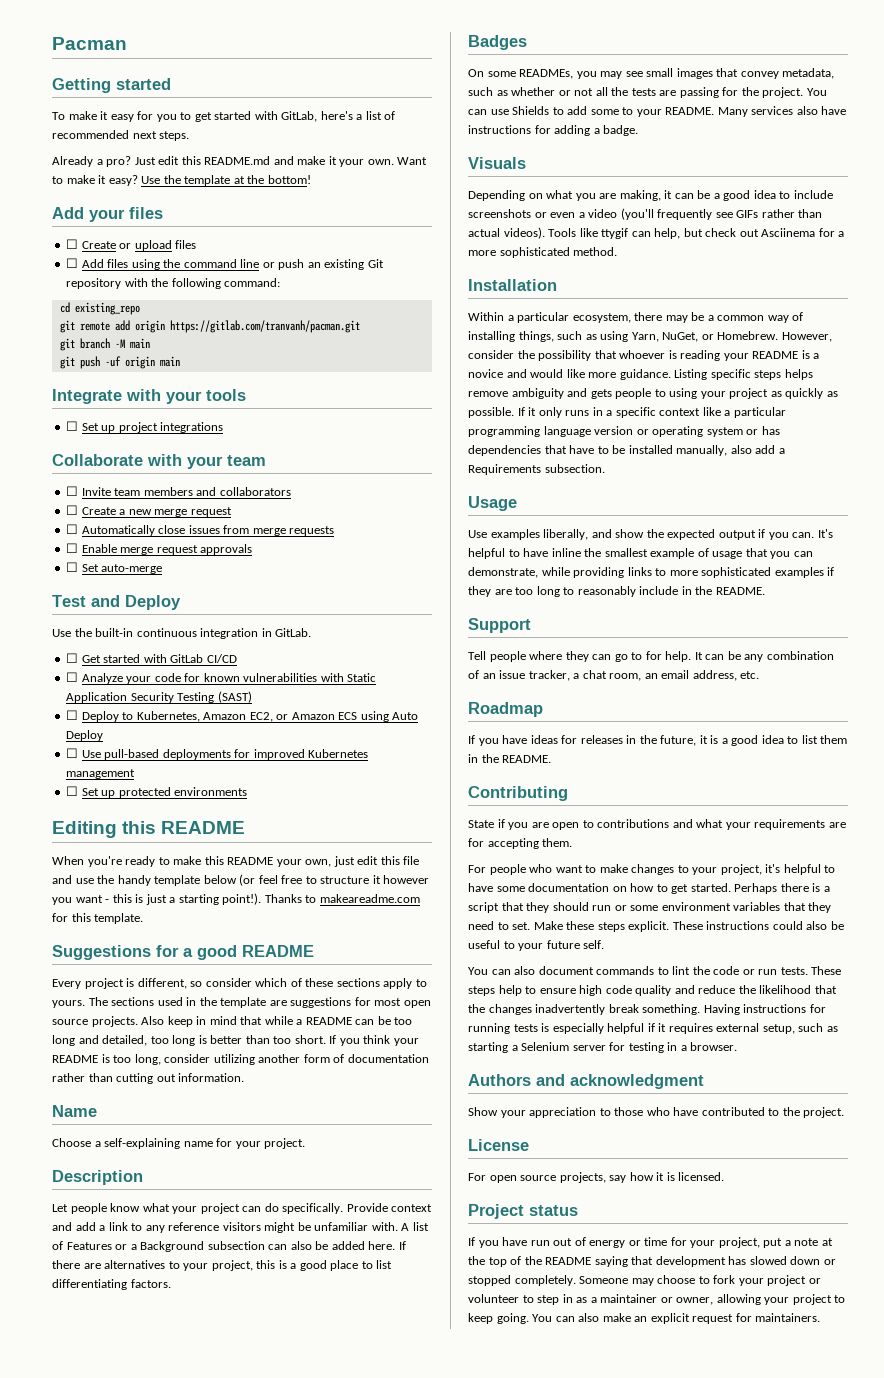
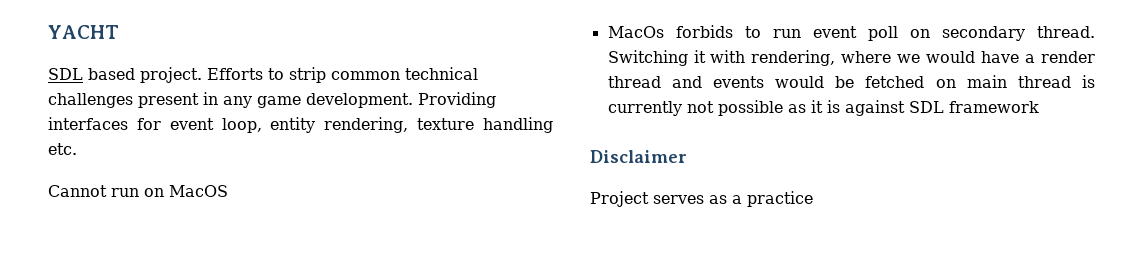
- Pacman
- Getting started
- To make it easy for you to get started with GitLab, here's a list of recommended next steps.
- Already a pro? Just edit this README.md and make it your own. Want to make it easy? Use the template at the bottom!
- Add your files
- ☐ Create or upload files
- ☐ Add files using the command line or push an existing Git repository with the following command:
- cd existing_repo
- git remote add origin https://gitlab.com/tranvanh/pacman.git
- git branch -M main
- git push -uf origin main
- Integrate with your tools
- ☐ Set up project integrations
- Collaborate with your team
- ☐ Invite team members and collaborators
- ☐ Create a new merge request
- ☐ Automatically close issues from merge requests
- ☐ Enable merge request approvals
- ☐ Set auto-merge
- Test and Deploy
- Use the built-in continuous integration in GitLab.
- ☐ Get started with GitLab CI/CD
- ☐ Analyze your code for known vulnerabilities with Static Application Security Testing (SAST)
- ☐ Deploy to Kubernetes, Amazon EC2, or Amazon ECS using Auto Deploy
- ☐ Use pull-based deployments for improved Kubernetes management
- ☐ Set up protected environments
- Editing this README
- When you're ready to make this README your own, just edit this file and use the handy template below (or feel free to structure it however you want - this is just a starting point!). Thanks to makeareadme.com for this template.
- Suggestions for a good README
- Every project is different, so consider which of these sections apply to yours. The sections used in the template are suggestions for most open source projects. Also keep in mind that while a README can be too long and detailed, too long is better than too short. If you think your README is too long, consider utilizing another form of documentation rather than cutting out information.
- Name
- Choose a self-explaining name for your project.
- Description
- Let people know what your project can do specifically. Provide context and add a link to any reference visitors might be unfamiliar with. A list of Features or a Background subsection can also be added here. If there are alternatives to your project, this is a good place to list differentiating factors.
- Badges
- On some READMEs, you may see small images that convey metadata, such as whether or not all the tests are passing for the project. You can use Shields to add some to your README. Many services also have instructions for adding a badge.
- Visuals
- Depending on what you are making, it can be a good idea to include screenshots or even a video (you'll frequently see GIFs rather than actual videos). Tools like ttygif can help, but check out Asciinema for a more sophisticated method.
- Installation
- Within a particular ecosystem, there may be a common way of installing things, such as using Yarn, NuGet, or Homebrew. However, consider the possibility that whoever is reading your README is a novice and would like more guidance. Listing specific steps helps remove ambiguity and gets people to using your project as quickly as possible. If it only runs in a specific context like a particular programming language version or operating system or has dependencies that have to be installed manually, also add a Requirements subsection.
- Usage
- Use examples liberally, and show the expected output if you can. It's helpful to have inline the smallest example of usage that you can demonstrate, while providing links to more sophisticated examples if they are too long to reasonably include in the README.
- Support
- Tell people where they can go to for help. It can be any combination of an issue tracker, a chat room, an email address, etc.
- Roadmap
- If you have ideas for releases in the future, it is a good idea to list them in the README.
- Contributing
- State if you are open to contributions and what your requirements are for accepting them.
- For people who want to make changes to your project, it's helpful to have some documentation on how to get started. Perhaps there is a script that they should run or some environment variables that they need to set. Make these steps explicit. These instructions could also be useful to your future self.
- You can also document commands to lint the code or run tests. These steps help to ensure high code quality and reduce the likelihood that the changes inadvertently break something. Having instructions for running tests is especially helpful if it requires external setup, such as starting a Selenium server for testing in a browser.
- Authors and acknowledgment
- Show your appreciation to those who have contributed to the project.
- License
- For open source projects, say how it is licensed.
- Project status
- If you have run out of energy or time for your project, put a note at the top of the README saying that development has slowed down or stopped completely. Someone may choose to fork your project or volunteer to step in as a maintainer or owner, allowing your project to keep going. You can also make an explicit request for maintainers.
+ YACHT
+ SDL based project. Efforts to strip common technical challenges present in any game development. Providing interfaces for event loop, entity rendering, texture handling etc.
+ Cannot run on MacOS
+ MacOs forbids to run event poll on secondary thread. Switching it with rendering, where we would have a render thread and events would be fetched on main thread is currently not possible as it is against SDL framework
+ Disclaimer
+ Project serves as a practice

